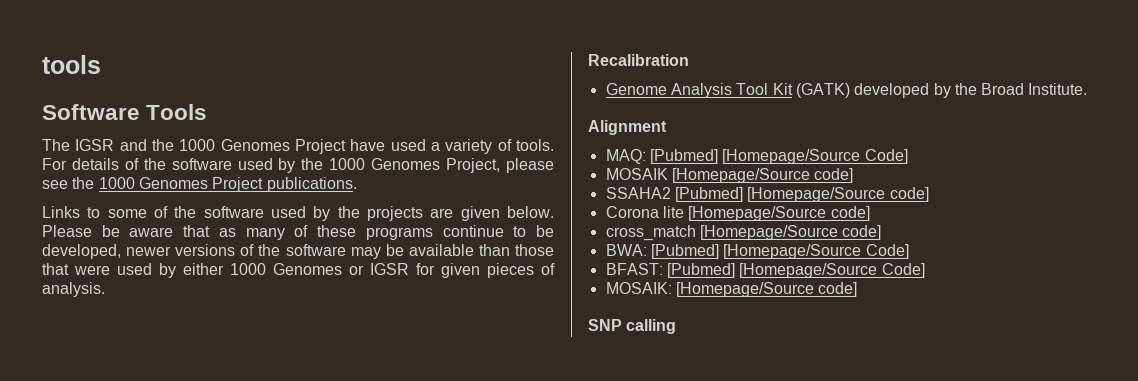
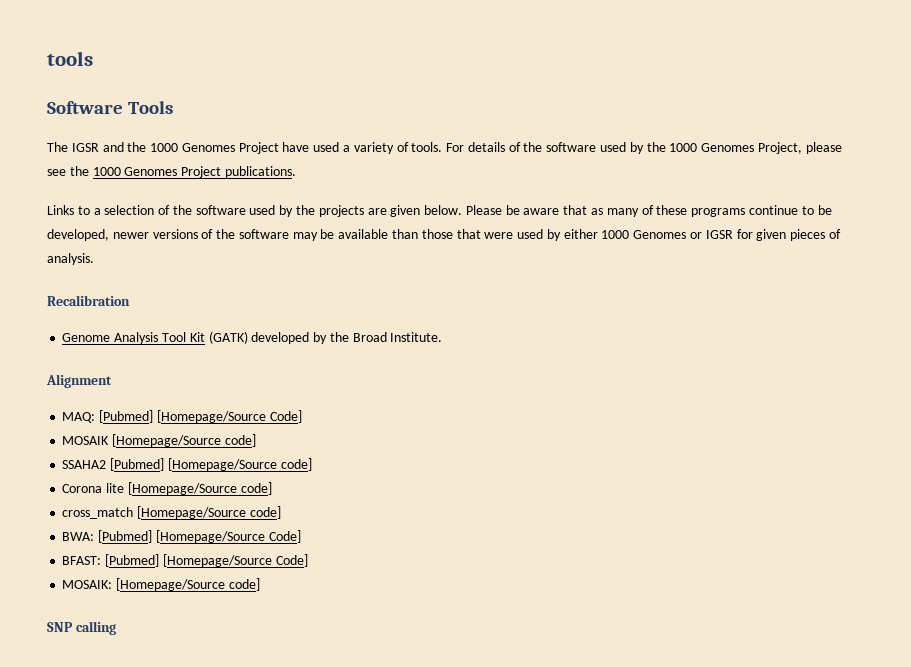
- Links to some of the software used by the projects are given below.
+ Links to a selection of the software used by the projects are given below.

